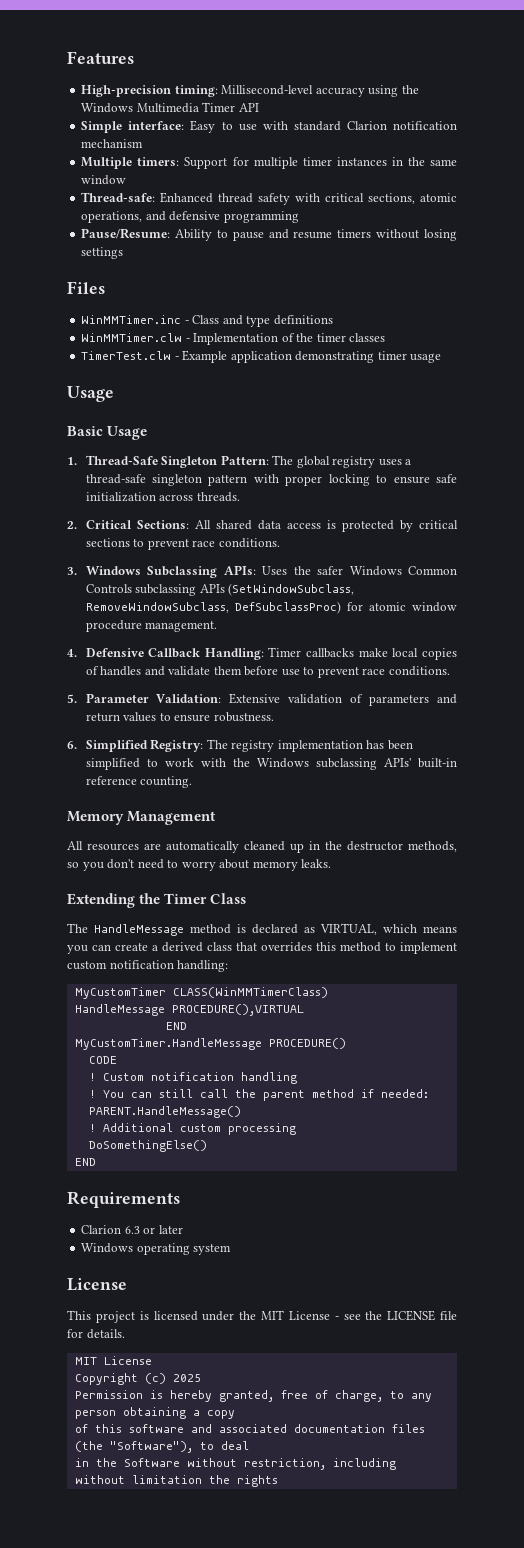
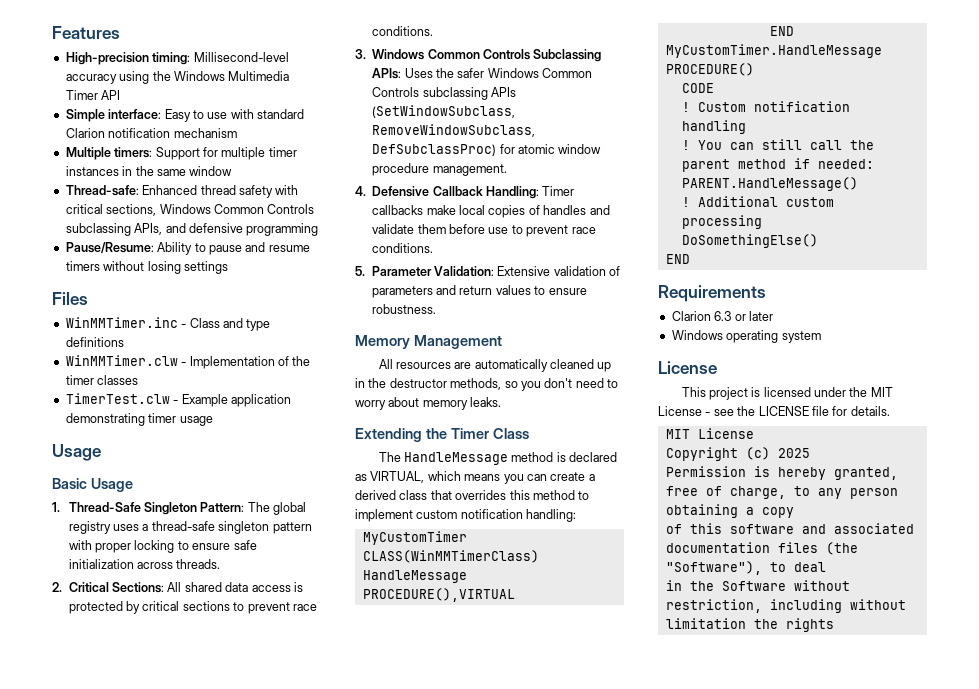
- Thread-safe: Enhanced thread safety with critical sections, atomic operations, and defensive programming
+ Thread-safe: Enhanced thread safety with critical sections, Windows Common Controls subclassing APIs, and defensive programming
- 3. Windows Subclassing APIs: Uses the safer Windows Common Controls subclassing APIs (SetWindowSubclass, RemoveWindowSubclass, DefSubclassProc) for atomic window procedure management.
+ 3. Windows Common Controls Subclassing APIs: Uses the safer Windows Common Controls subclassing APIs (SetWindowSubclass, RemoveWindowSubclass, DefSubclassProc) for atomic window procedure management.
- 6. Simplified Registry: The registry implementation has been simplified to work with the Windows subclassing APIs' built-in reference counting.

